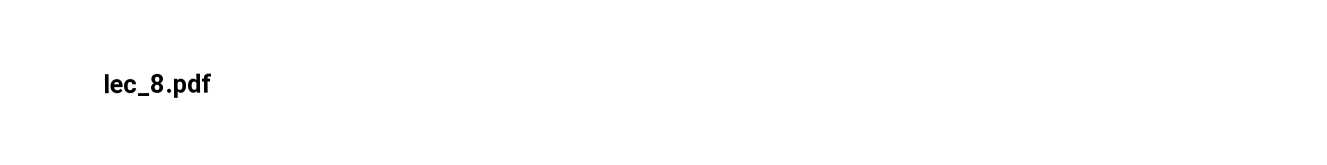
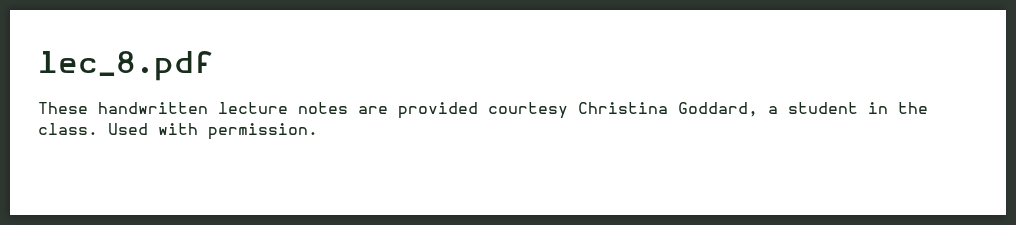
+ These handwritten lecture notes are provided courtesy Christina Goddard, a student in the class. Used with permission.

